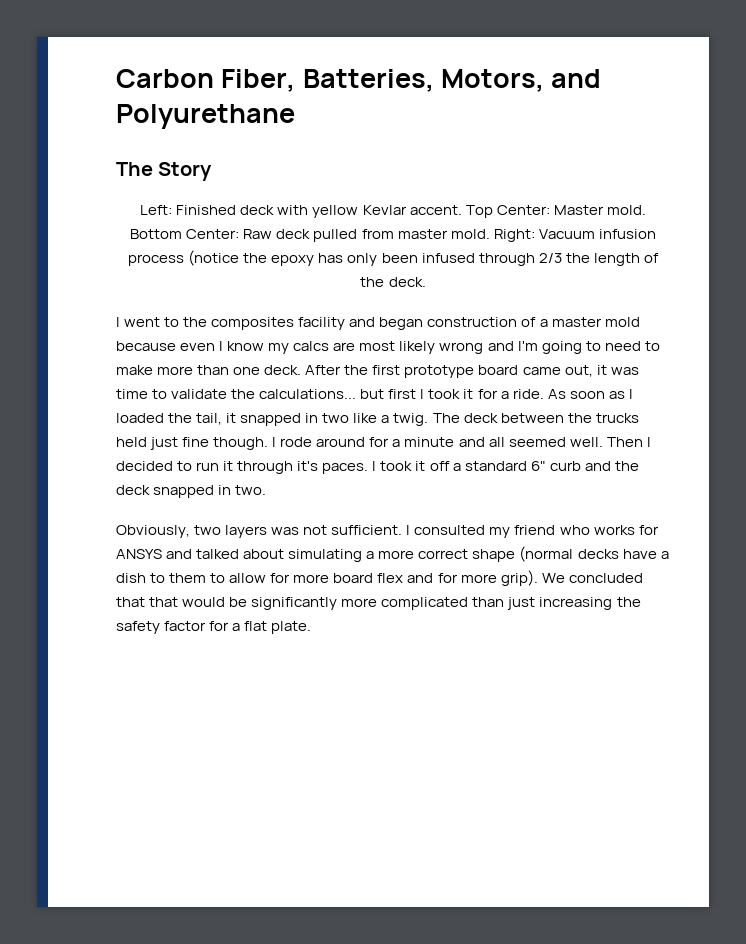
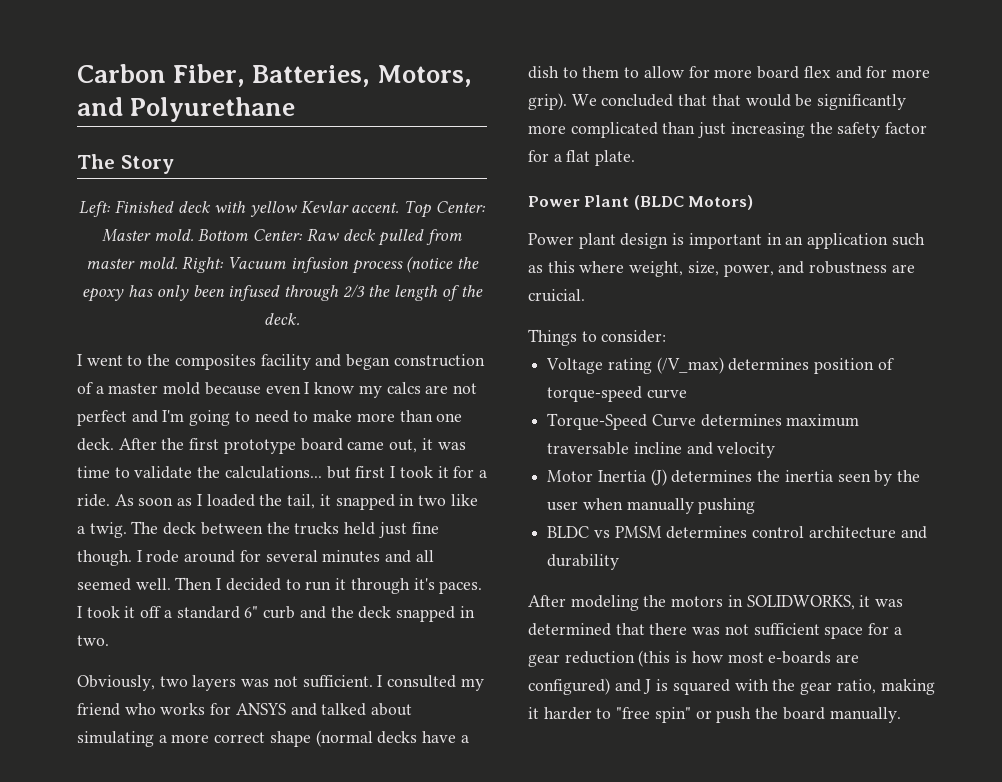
- I went to the composites facility and began construction of a master mold because even I know my calcs are most likely wrong and I'm going to need to make more than one deck.
+ I went to the composites facility and began construction of a master mold because even I know my calcs are not perfect and I'm going to need to make more than one deck.
- I rode around for a minute and all seemed well.
+ I rode around for several minutes and all seemed well.
+ Power Plant (BLDC Motors)
+ Power plant design is important in an application such as this where weight, size, power, and robustness are cruicial.
+ Things to consider:
+ Voltage rating (/V_max) determines position of torque-speed curve
+ Torque-Speed Curve determines maximum traversable incline and velocity
+ Motor Inertia (J) determines the inertia seen by the user when manually pushing
+ BLDC vs PMSM determines control architecture and durability
+ After modeling the motors in SOLIDWORKS, it was determined that there was not sufficient space for a gear reduction (this is how most e-boards are configured) and J is squared with the gear ratio, making it harder to "free spin" or push the board manually.

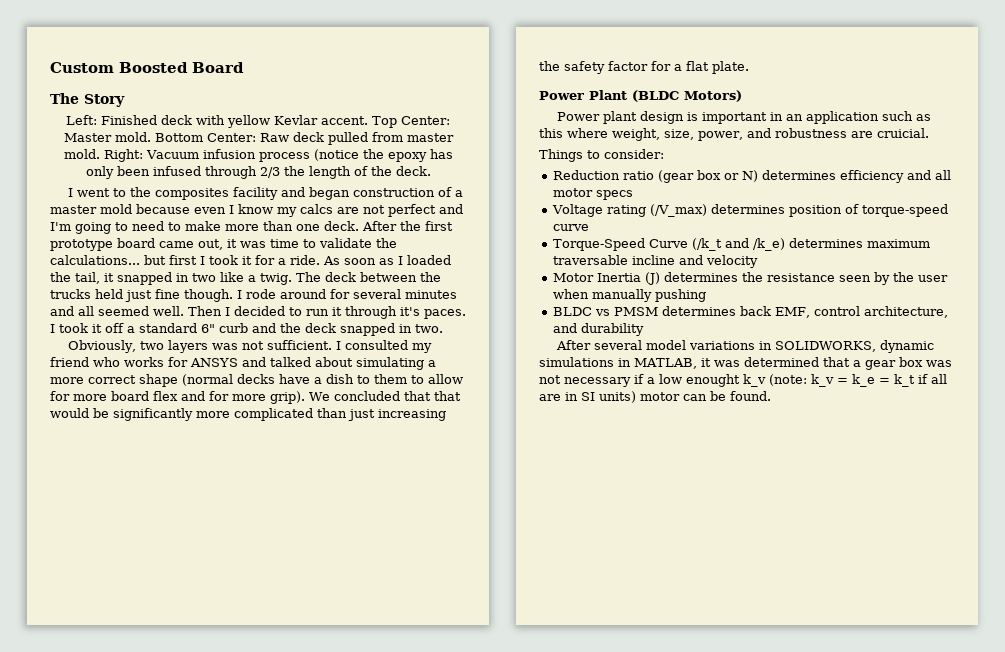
- Carbon Fiber, Batteries, Motors, and Polyurethane
+ Custom Boosted Board
+ Reduction ratio (gear box or N) determines efficiency and all motor specs
- Torque-Speed Curve determines maximum traversable incline and velocity
+ Torque-Speed Curve (/k_t and /k_e) determines maximum traversable incline and velocity
- Motor Inertia (J) determines the inertia seen by the user when manually pushing
+ Motor Inertia (J) determines the resistance seen by the user when manually pushing
- BLDC vs PMSM determines control architecture and durability
+ BLDC vs PMSM determines back EMF, control architecture, and durability
- After modeling the motors in SOLIDWORKS, it was determined that there was not sufficient space for a gear reduction (this is how most e-boards are configured) and J is squared with the gear ratio, making it harder to "free spin" or push the board manually.
+ After several model variations in SOLIDWORKS, dynamic simulations in MATLAB, it was determined that a gear box was not necessary if a low enought k_v (note: k_v = k_e = k_t if all are in SI units) motor can be found.

